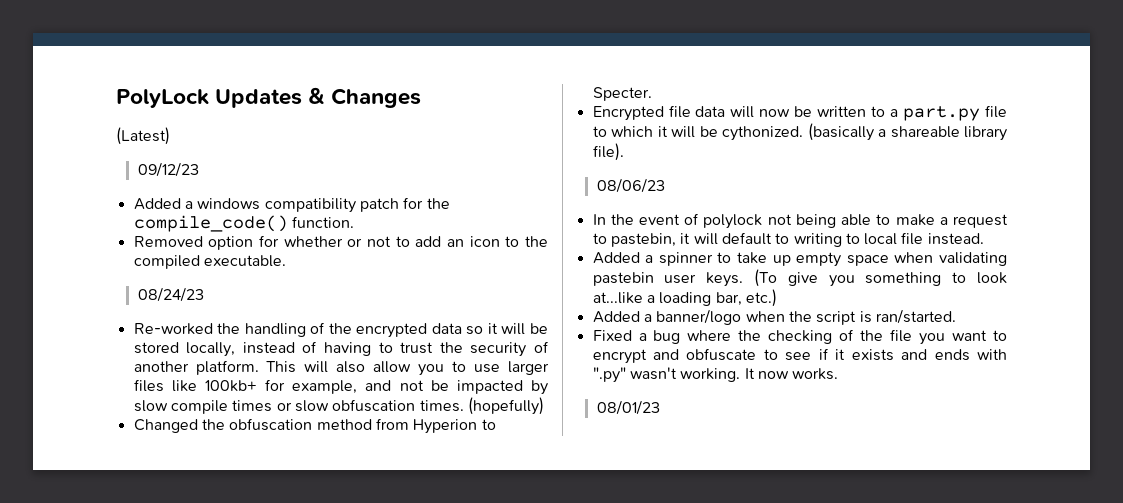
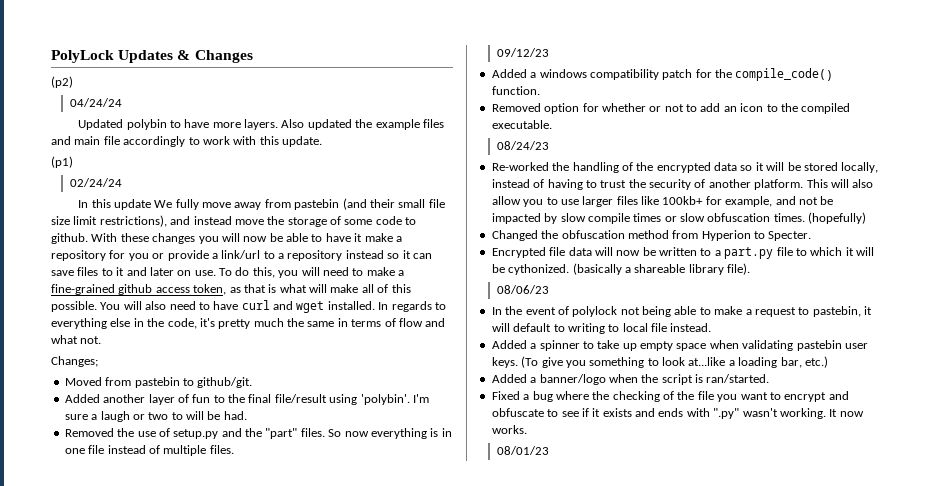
- (Latest)
+ (p2)
+ 04/24/24
+ Updated polybin to have more layers. Also updated the example files and main file accordingly to work with this update.
+ (p1)
+ 02/24/24
+ In this update We fully move away from pastebin (and their small file size limit restrictions), and instead move the storage of some code to github. With these changes you will now be able to have it make a repository for you or provide a link/url to a repository instead so it can save files to it and later on use. To do this, you will need to make a fine-grained github access token, as that is what will make all of this possible. You will also need to have curl and wget installed. In regards to everything else in the code, it's pretty much the same in terms of flow and what not.
+ Changes;
+ Moved from pastebin to github/git.
+ Added another layer of fun to the final file/result using 'polybin'. I'm sure a laugh or two to will be had.
+ Removed the use of setup.py and the "part" files. So now everything is in one file instead of multiple files.

